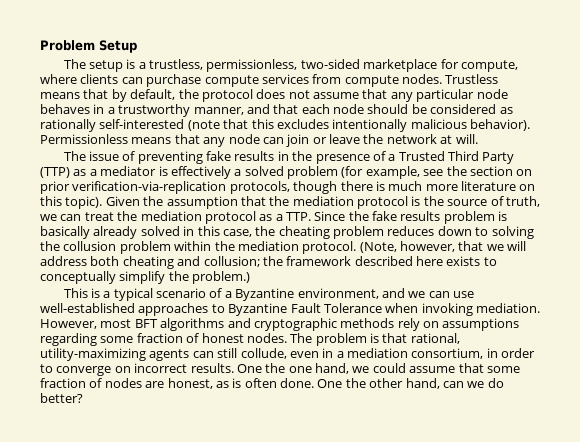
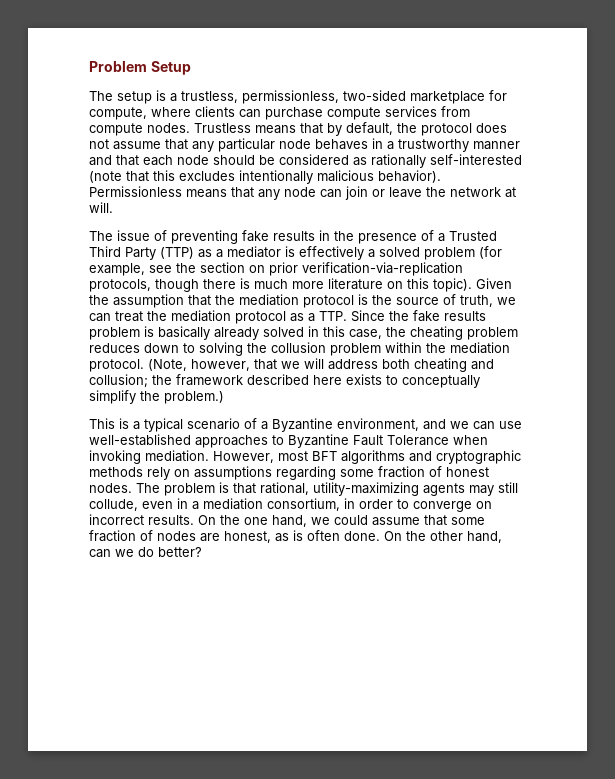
- Trustless means that by default, the protocol does not assume that any particular node behaves in a trustworthy manner, and that each node should be considered as rationally self-interested (note that this excludes intentionally malicious behavior).
+ Trustless means that by default, the protocol does not assume that any particular node behaves in a trustworthy manner and that each node should be considered as rationally self-interested (note that this excludes intentionally malicious behavior).
- The problem is that rational, utility-maximizing agents can still collude, even in a mediation consortium, in order to converge on incorrect results.
+ The problem is that rational, utility-maximizing agents may still collude, even in a mediation consortium, in order to converge on incorrect results.
- One the one hand, we could assume that some fraction of nodes are honest, as is often done.
+ On the one hand, we could assume that some fraction of nodes are honest, as is often done.
- One the other hand, can we do better?
+ On the other hand, can we do better?

